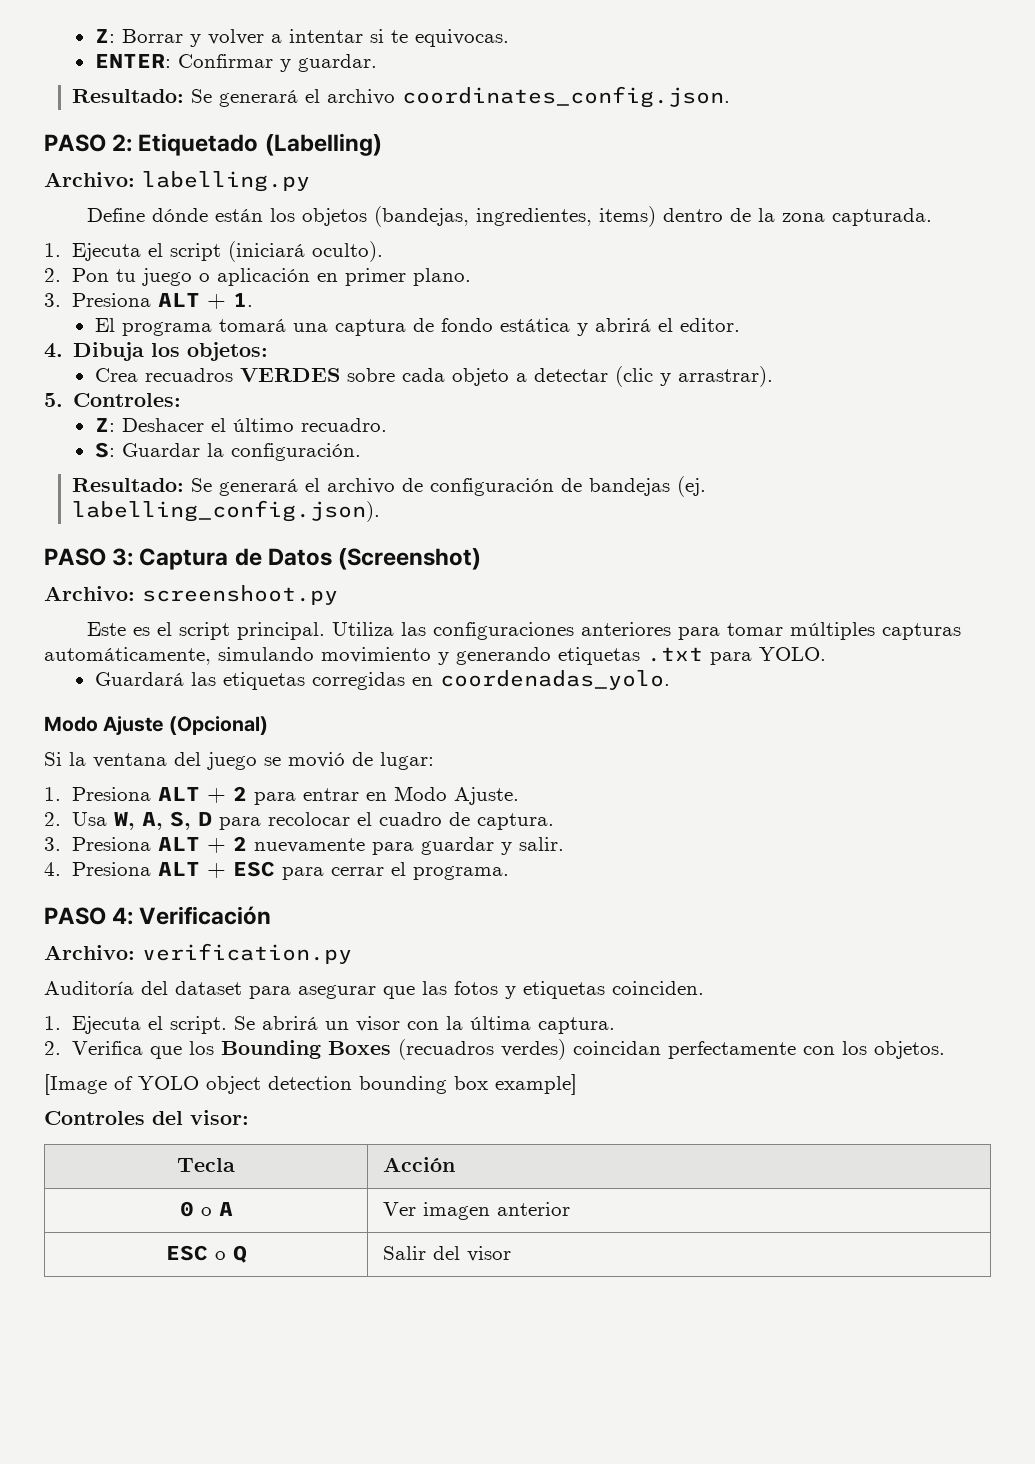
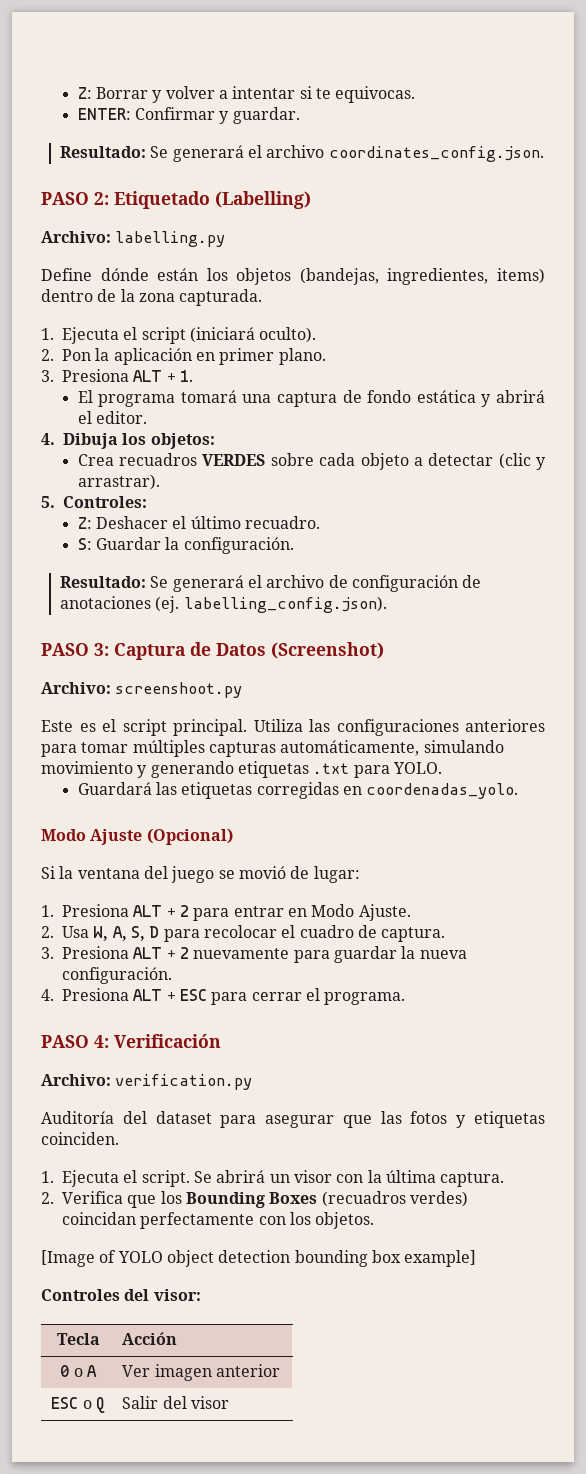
- 2. Pon tu juego o aplicación en primer plano.
+ 2. Pon la aplicación en primer plano.
- Resultado: Se generará el archivo de configuración de bandejas (ej. labelling_config.json).
+ Resultado: Se generará el archivo de configuración de anotaciones (ej. labelling_config.json).
- 3. Presiona ALT + 2 nuevamente para guardar y salir.
+ 3. Presiona ALT + 2 nuevamente para guardar la nueva configuración.

